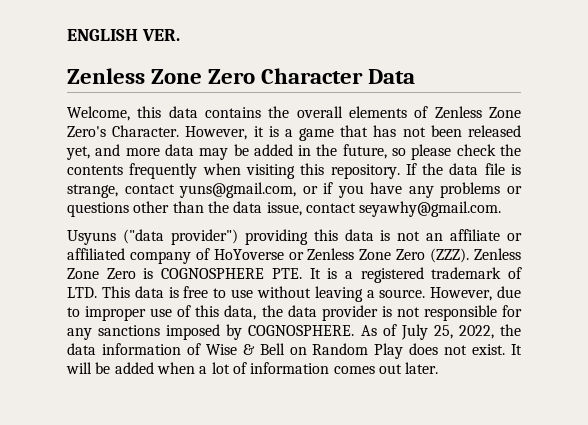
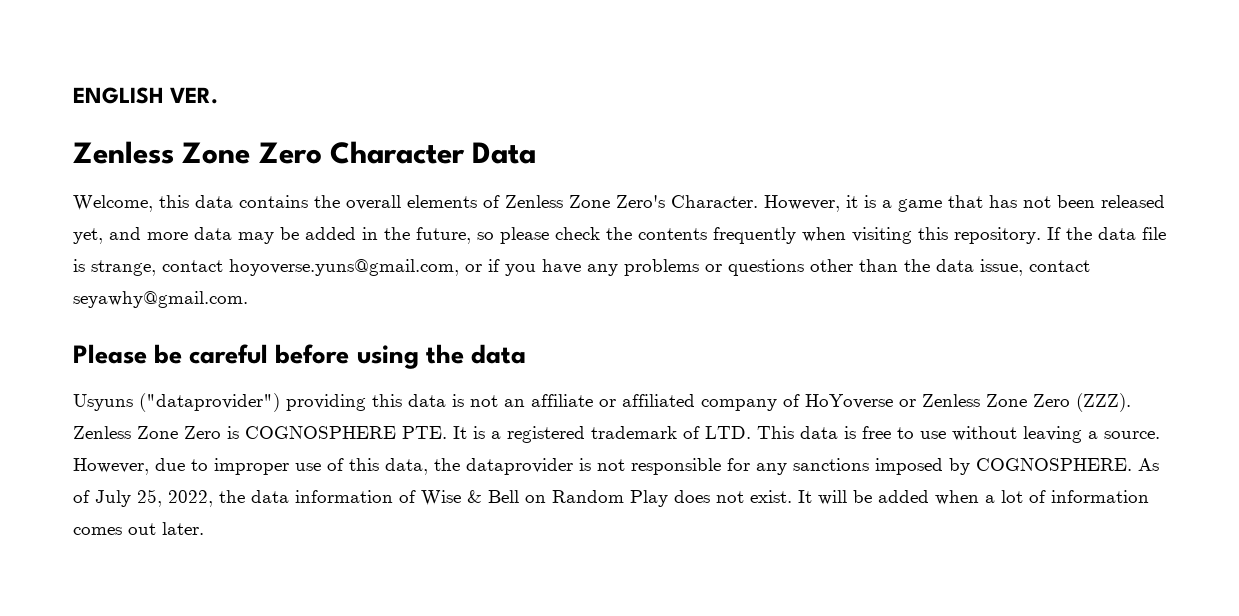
- If the data file is strange, contact yuns@gmail.com, or if you have any problems or questions other than the data issue, contact seyawhy@gmail.com.
+ If the data file is strange, contact hoyoverse.yuns@gmail.com, or if you have any problems or questions other than the data issue, contact seyawhy@gmail.com.
+ Please be careful before using the data
- Usyuns ("data provider") providing this data is not an affiliate or affiliated company of HoYoverse or Zenless Zone Zero (ZZZ).
+ Usyuns ("dataprovider") providing this data is not an affiliate or affiliated company of HoYoverse or Zenless Zone Zero (ZZZ).
- However, due to improper use of this data, the data provider is not responsible for any sanctions imposed by COGNOSPHERE.
+ However, due to improper use of this data, the dataprovider is not responsible for any sanctions imposed by COGNOSPHERE.

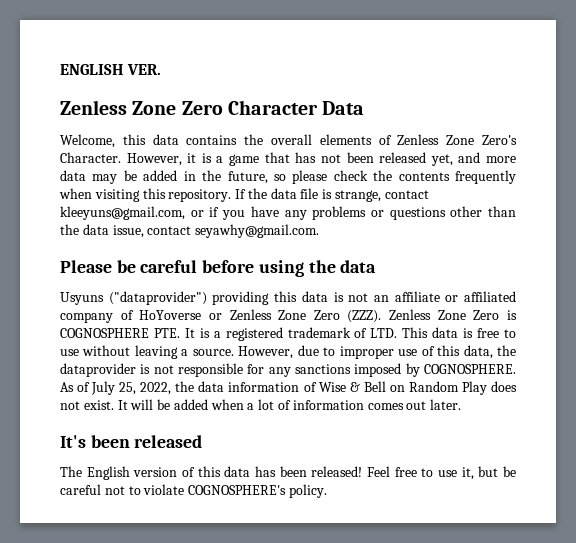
- If the data file is strange, contact hoyoverse.yuns@gmail.com, or if you have any problems or questions other than the data issue, contact seyawhy@gmail.com.
+ If the data file is strange, contact kleeyuns@gmail.com, or if you have any problems or questions other than the data issue, contact seyawhy@gmail.com.
+ It's been released
+ The English version of this data has been released! Feel free to use it, but be careful not to violate COGNOSPHERE's policy.

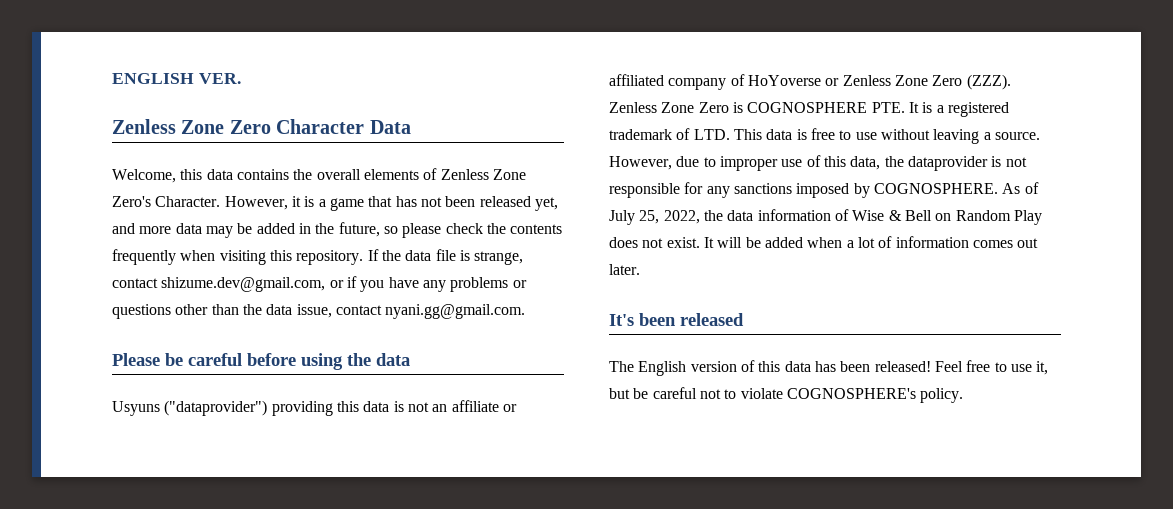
- If the data file is strange, contact kleeyuns@gmail.com, or if you have any problems or questions other than the data issue, contact seyawhy@gmail.com.
+ If the data file is strange, contact shizume.dev@gmail.com, or if you have any problems or questions other than the data issue, contact nyani.gg@gmail.com.

